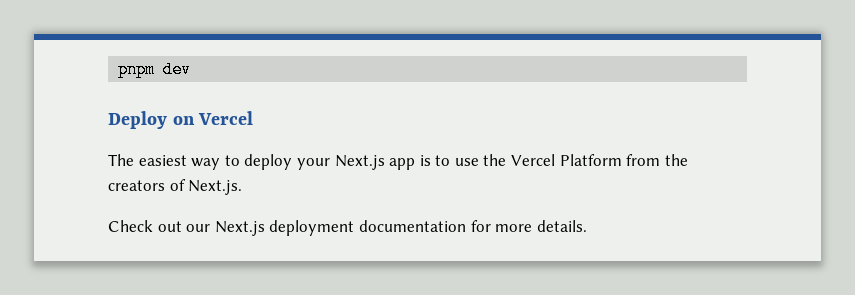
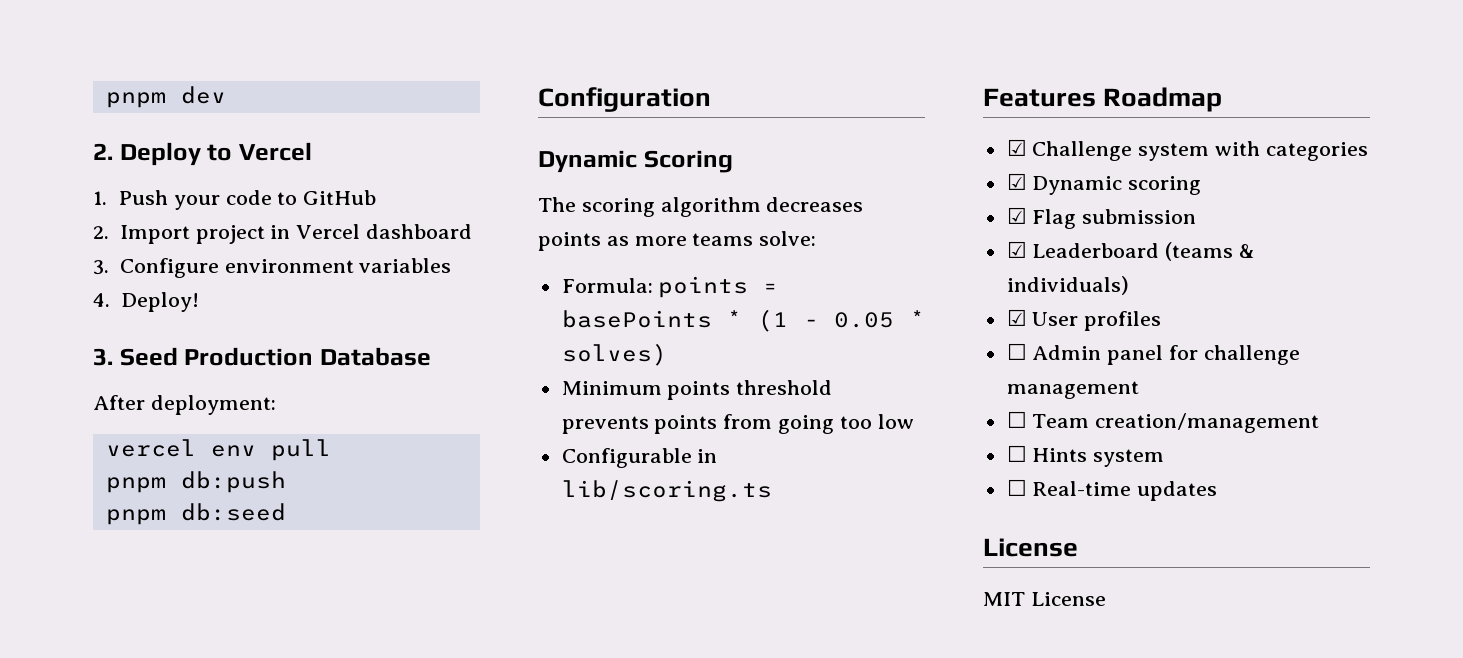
- Deploy on Vercel
- The easiest way to deploy your Next.js app is to use the Vercel Platform from the creators of Next.js.
- Check out our Next.js deployment documentation for more details.
+ 2. Deploy to Vercel
+ 1. Push your code to GitHub
+ 2. Import project in Vercel dashboard
+ 3. Configure environment variables
+ 4. Deploy!
+ 3. Seed Production Database
+ After deployment:
+ vercel env pull
+ pnpm db:push
+ pnpm db:seed
+ Configuration
+ Dynamic Scoring
+ The scoring algorithm decreases points as more teams solve:
+ Formula: points = basePoints * (1 - 0.05 * solves)
+ Minimum points threshold prevents points from going too low
+ Configurable in lib/scoring.ts
+ Features Roadmap
+ ☑ Challenge system with categories
+ ☑ Dynamic scoring
+ ☑ Flag submission
+ ☑ Leaderboard (teams & individuals)
+ ☑ User profiles
+ ☐ Admin panel for challenge management
+ ☐ Team creation/management
+ ☐ Hints system
+ ☐ Real-time updates
+ License
+ MIT License

